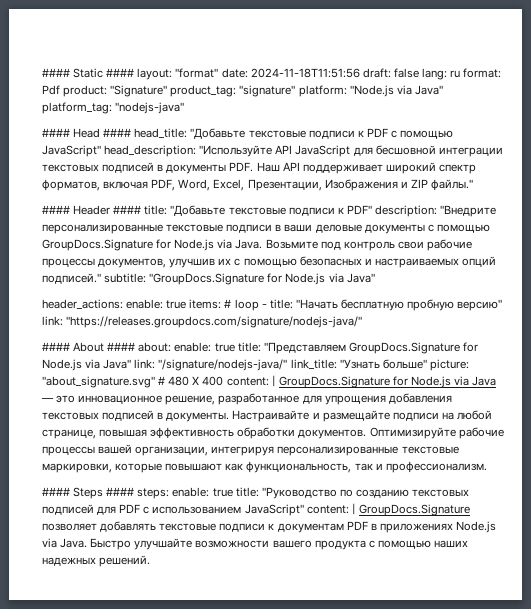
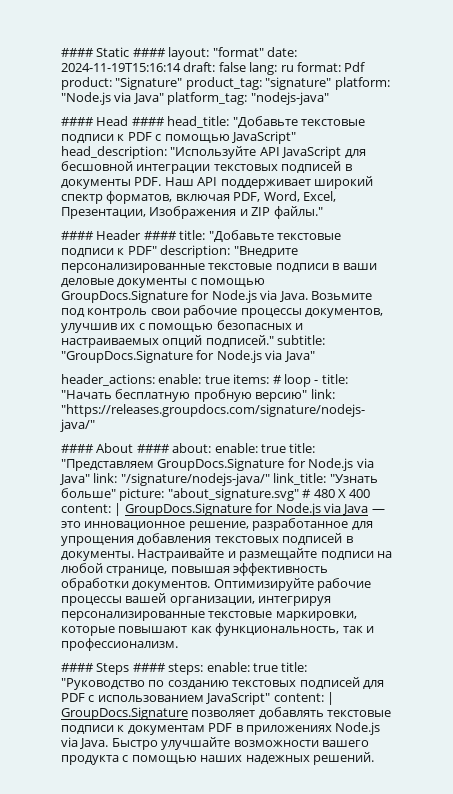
- #### Static #### layout: "format" date: 2024-11-18T11:51:56 draft: false lang: ru format: Pdf product: "Signature" product_tag: "signature" platform: "Node.js via Java" platform_tag: "nodejs-java"
+ #### Static #### layout: "format" date: 2024-11-19T15:16:14 draft: false lang: ru format: Pdf product: "Signature" product_tag: "signature" platform: "Node.js via Java" platform_tag: "nodejs-java"

